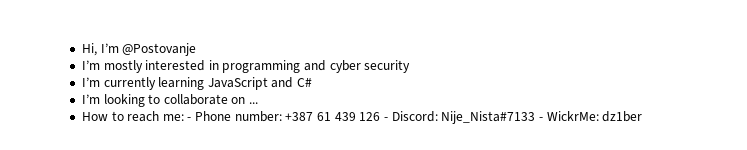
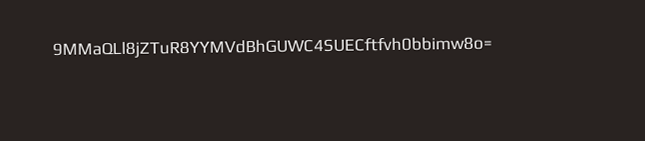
- Hi, I’m @Postovanje
- I’m mostly interested in programming and cyber security
- I’m currently learning JavaScript and C#
- I’m looking to collaborate on ...
- How to reach me: - Phone number: +387 61 439 126 - Discord: Nije_Nista#7133 - WickrMe: dz1ber
+ 9MMaQLl8jZTuR8YYMVdBhGUWC4SUECftfvh0bbimw8o=

